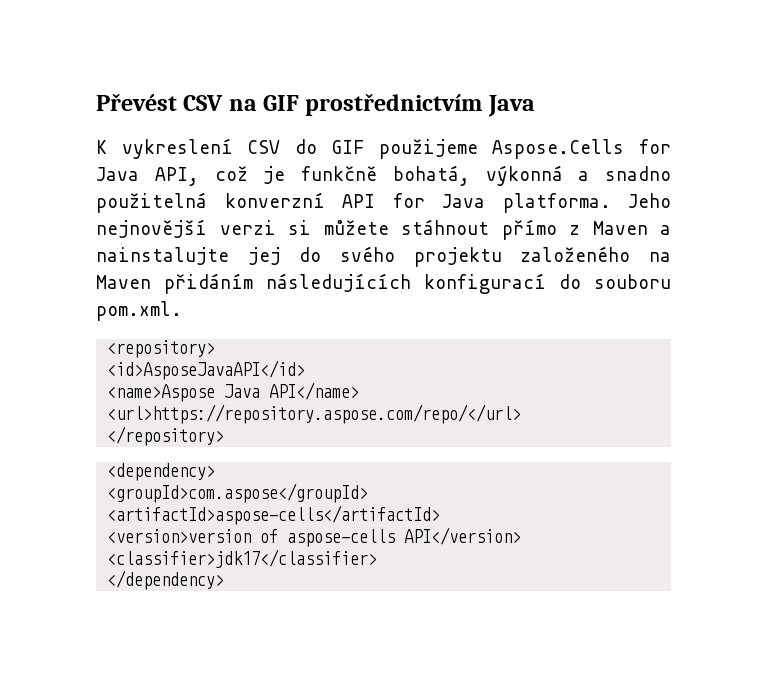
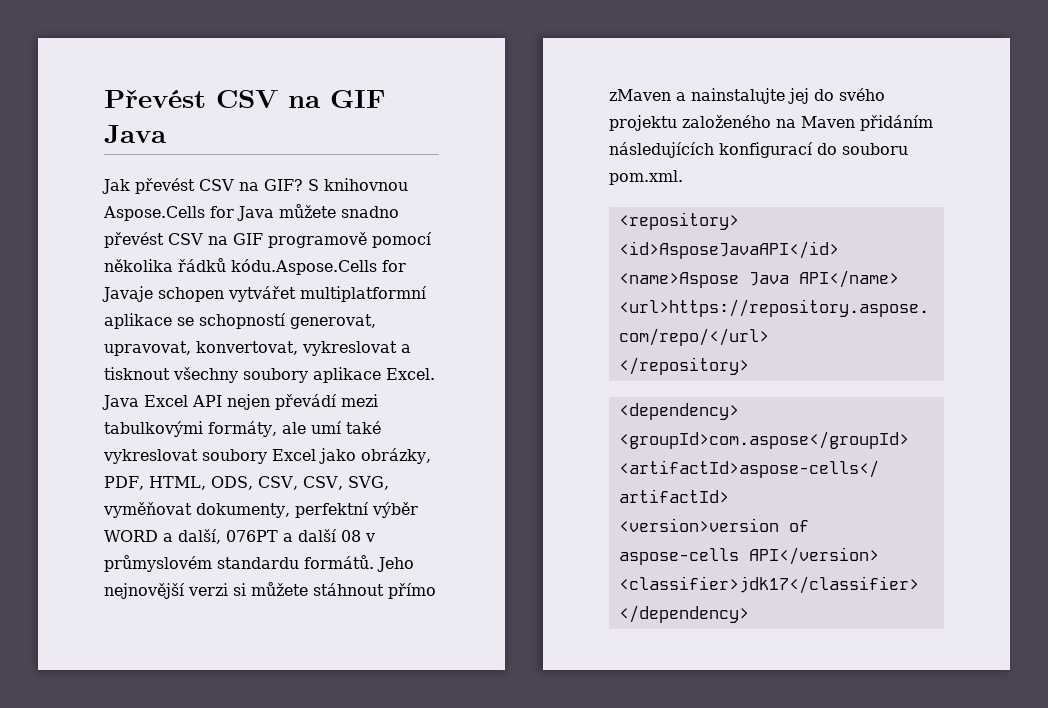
- Převést CSV na GIF prostřednictvím Java
+ Převést CSV na GIF Java
- K vykreslení CSV do GIF použijeme Aspose.Cells for Java API, což je funkčně bohatá, výkonná a snadno použitelná konverzní API for Java platforma.
+ Jak převést CSV na GIF? S knihovnou Aspose.Cells for Java můžete snadno převést CSV na GIF programově pomocí několika řádků kódu.Aspose.Cells for Javaje schopen vytvářet multiplatformní aplikace se schopností generovat, upravovat, konvertovat, vykreslovat a tisknout všechny soubory aplikace Excel. Java Excel API nejen převádí mezi tabulkovými formáty, ale umí také vykreslovat soubory Excel jako obrázky, PDF, HTML, ODS, CSV, CSV, SVG, vyměňovat dokumenty, perfektní výběr WORD a další, 076PT a další 08 v průmyslovém standardu formátů.
- Jeho nejnovější verzi si můžete stáhnout přímo z Maven a nainstalujte jej do svého projektu založeného na Maven přidáním následujících konfigurací do souboru pom.xml.
+ Jeho nejnovější verzi si můžete stáhnout přímo zMaven a nainstalujte jej do svého projektu založeného na Maven přidáním následujících konfigurací do souboru pom.xml.

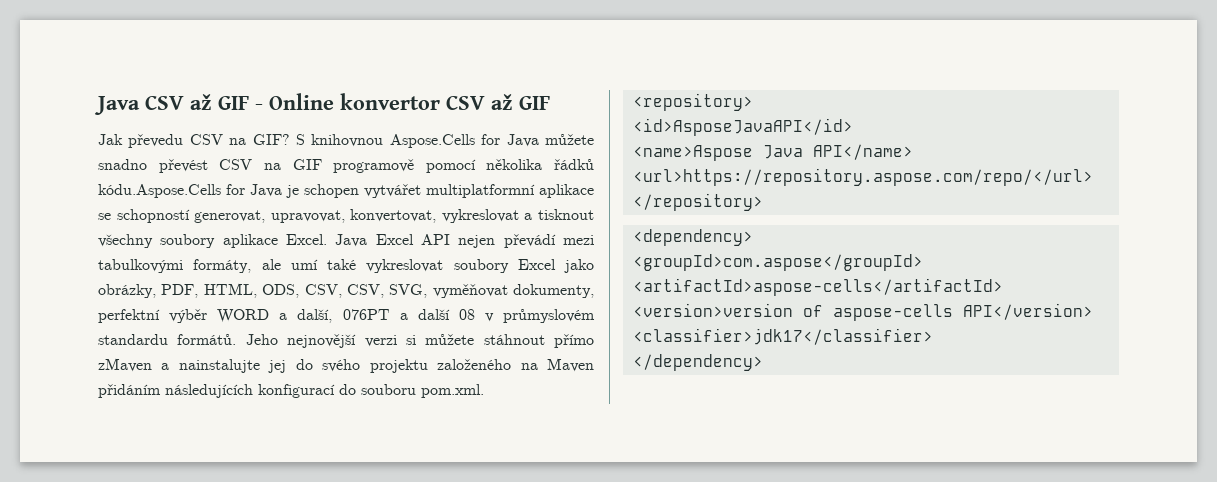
- Převést CSV na GIF Java
+ Java CSV až GIF - Online konvertor CSV až GIF
- Jak převést CSV na GIF?
+ Jak převedu CSV na GIF?
- S knihovnou Aspose.Cells for Java můžete snadno převést CSV na GIF programově pomocí několika řádků kódu.Aspose.Cells for Javaje schopen vytvářet multiplatformní aplikace se schopností generovat, upravovat, konvertovat, vykreslovat a tisknout všechny soubory aplikace Excel.
+ S knihovnou Aspose.Cells for Java můžete snadno převést CSV na GIF programově pomocí několika řádků kódu.Aspose.Cells for Java je schopen vytvářet multiplatformní aplikace se schopností generovat, upravovat, konvertovat, vykreslovat a tisknout všechny soubory aplikace Excel.

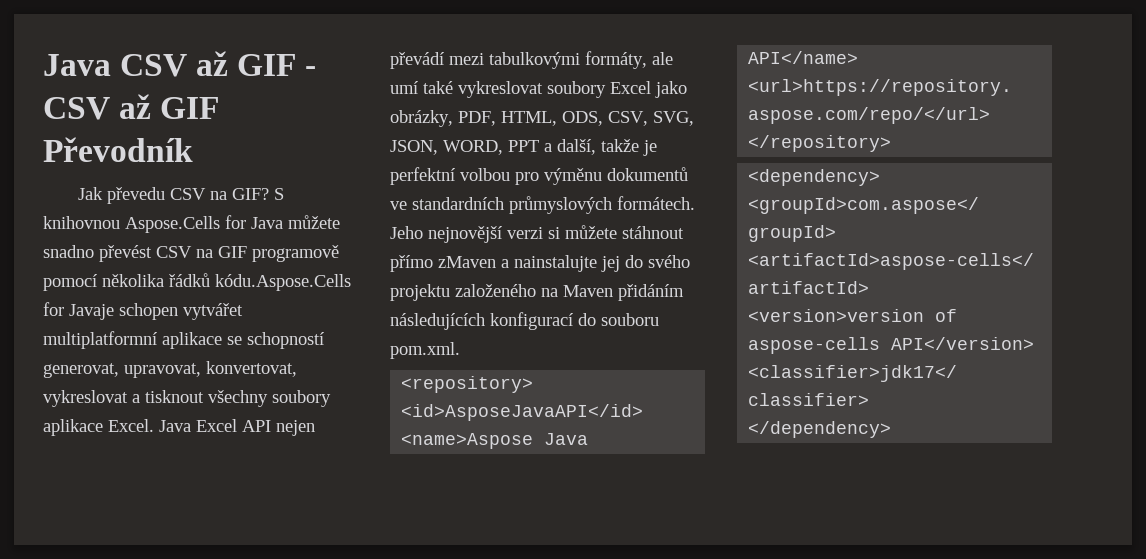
- Java CSV až GIF - Online konvertor CSV až GIF
+ Java CSV až GIF - CSV až GIF Převodník
- S knihovnou Aspose.Cells for Java můžete snadno převést CSV na GIF programově pomocí několika řádků kódu.Aspose.Cells for Java je schopen vytvářet multiplatformní aplikace se schopností generovat, upravovat, konvertovat, vykreslovat a tisknout všechny soubory aplikace Excel.
+ S knihovnou Aspose.Cells for Java můžete snadno převést CSV na GIF programově pomocí několika řádků kódu.Aspose.Cells for Javaje schopen vytvářet multiplatformní aplikace se schopností generovat, upravovat, konvertovat, vykreslovat a tisknout všechny soubory aplikace Excel.
- Java Excel API nejen převádí mezi tabulkovými formáty, ale umí také vykreslovat soubory Excel jako obrázky, PDF, HTML, ODS, CSV, CSV, SVG, vyměňovat dokumenty, perfektní výběr WORD a další, 076PT a další 08 v průmyslovém standardu formátů.
+ Java Excel API nejen převádí mezi tabulkovými formáty, ale umí také vykreslovat soubory Excel jako obrázky, PDF, HTML, ODS, CSV, SVG, JSON, WORD, PPT a další, takže je perfektní volbou pro výměnu dokumentů ve standardních průmyslových formátech.

